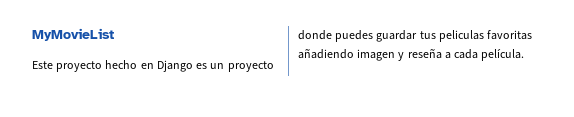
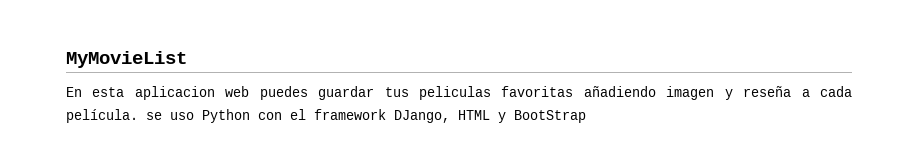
- Este proyecto hecho en Django es un proyecto donde puedes guardar tus peliculas favoritas añadiendo imagen y reseña a cada película.
+ En esta aplicacion web puedes guardar tus peliculas favoritas añadiendo imagen y reseña a cada película. se uso Python con el framework DJango, HTML y BootStrap

